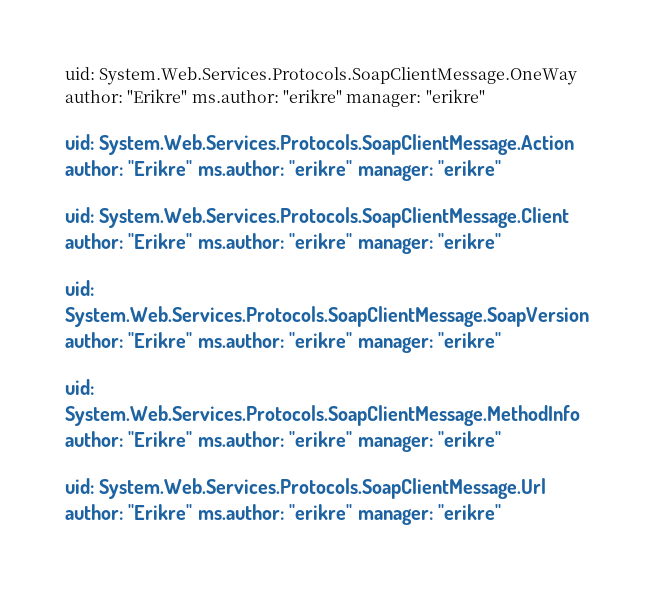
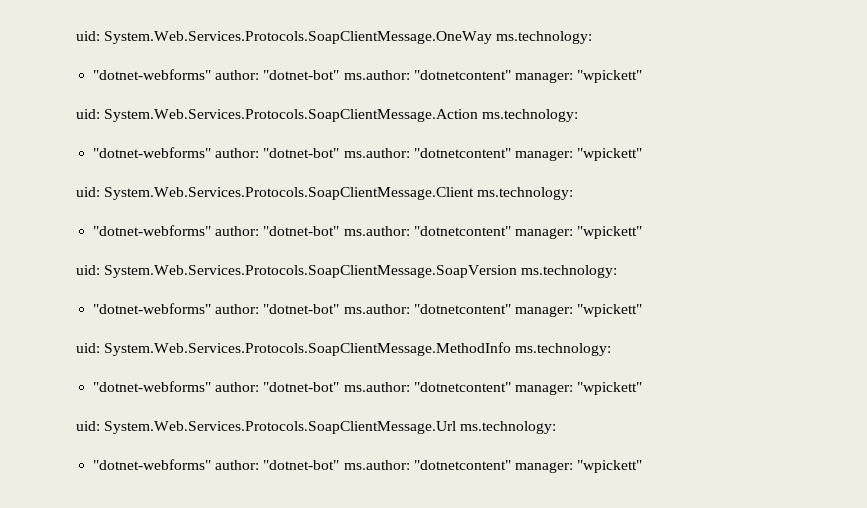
- uid: System.Web.Services.Protocols.SoapClientMessage.OneWay author: "Erikre" ms.author: "erikre" manager: "erikre"
- uid: System.Web.Services.Protocols.SoapClientMessage.Action author: "Erikre" ms.author: "erikre" manager: "erikre"
- uid: System.Web.Services.Protocols.SoapClientMessage.Client author: "Erikre" ms.author: "erikre" manager: "erikre"
- uid: System.Web.Services.Protocols.SoapClientMessage.SoapVersion author: "Erikre" ms.author: "erikre" manager: "erikre"
- uid: System.Web.Services.Protocols.SoapClientMessage.MethodInfo author: "Erikre" ms.author: "erikre" manager: "erikre"
- uid: System.Web.Services.Protocols.SoapClientMessage.Url author: "Erikre" ms.author: "erikre" manager: "erikre"
+ uid: System.Web.Services.Protocols.SoapClientMessage.OneWay ms.technology:
+ "dotnet-webforms" author: "dotnet-bot" ms.author: "dotnetcontent" manager: "wpickett"
+ uid: System.Web.Services.Protocols.SoapClientMessage.Action ms.technology:
+ "dotnet-webforms" author: "dotnet-bot" ms.author: "dotnetcontent" manager: "wpickett"
+ uid: System.Web.Services.Protocols.SoapClientMessage.Client ms.technology:
+ "dotnet-webforms" author: "dotnet-bot" ms.author: "dotnetcontent" manager: "wpickett"
+ uid: System.Web.Services.Protocols.SoapClientMessage.SoapVersion ms.technology:
+ "dotnet-webforms" author: "dotnet-bot" ms.author: "dotnetcontent" manager: "wpickett"
+ uid: System.Web.Services.Protocols.SoapClientMessage.MethodInfo ms.technology:
+ "dotnet-webforms" author: "dotnet-bot" ms.author: "dotnetcontent" manager: "wpickett"
+ uid: System.Web.Services.Protocols.SoapClientMessage.Url ms.technology:
+ "dotnet-webforms" author: "dotnet-bot" ms.author: "dotnetcontent" manager: "wpickett"

